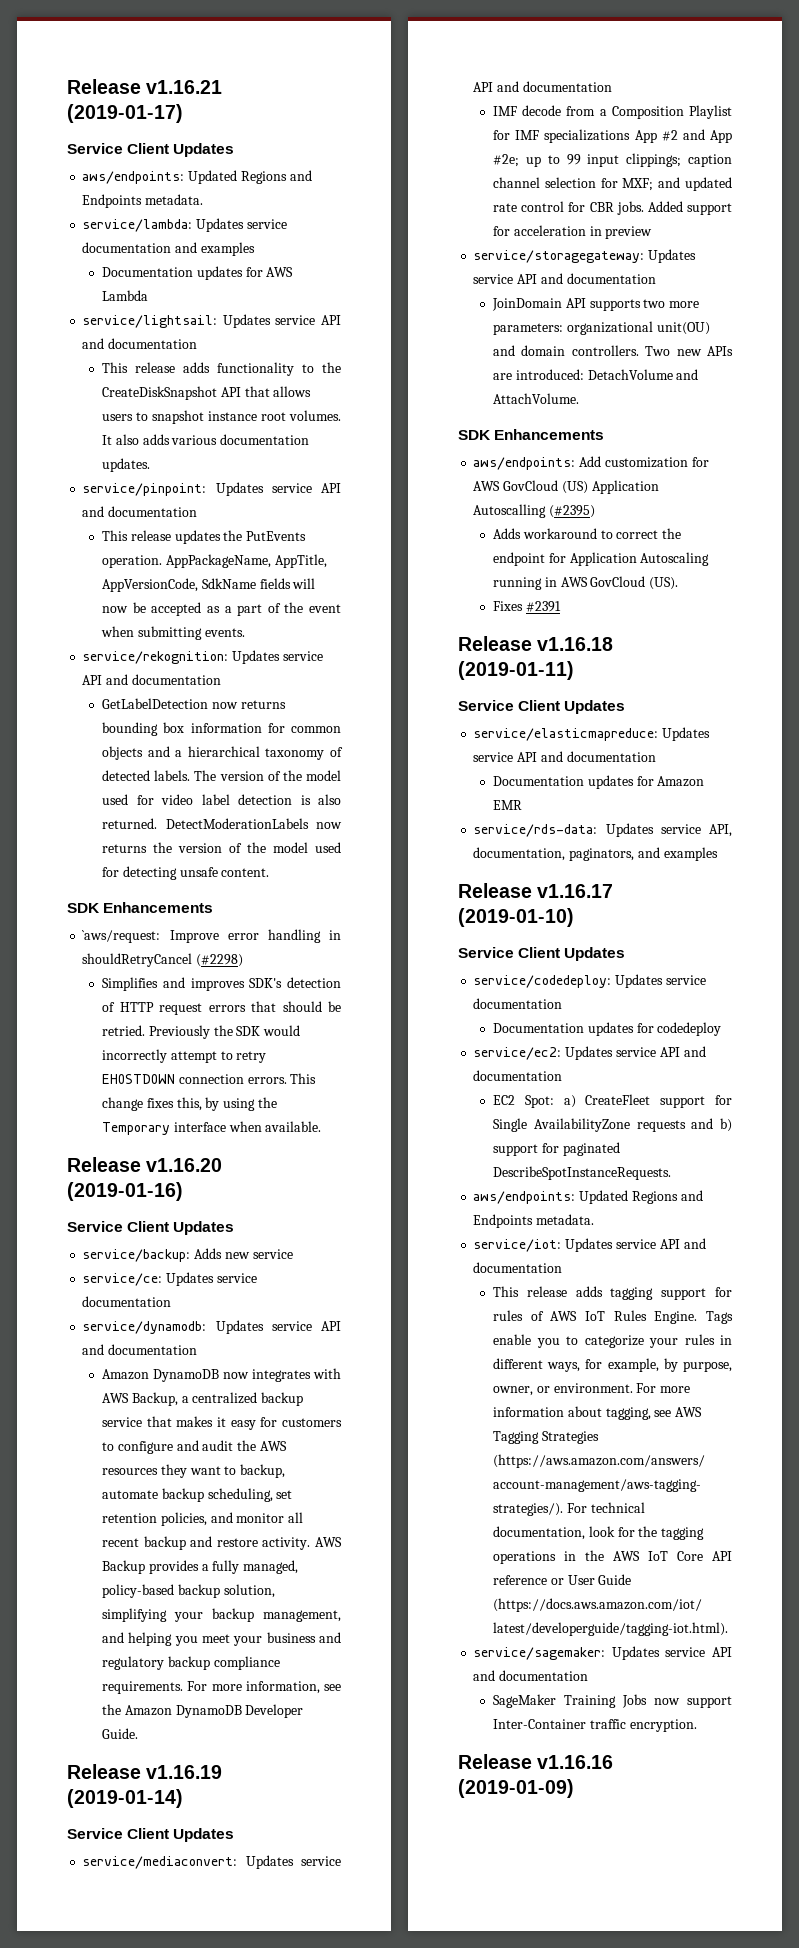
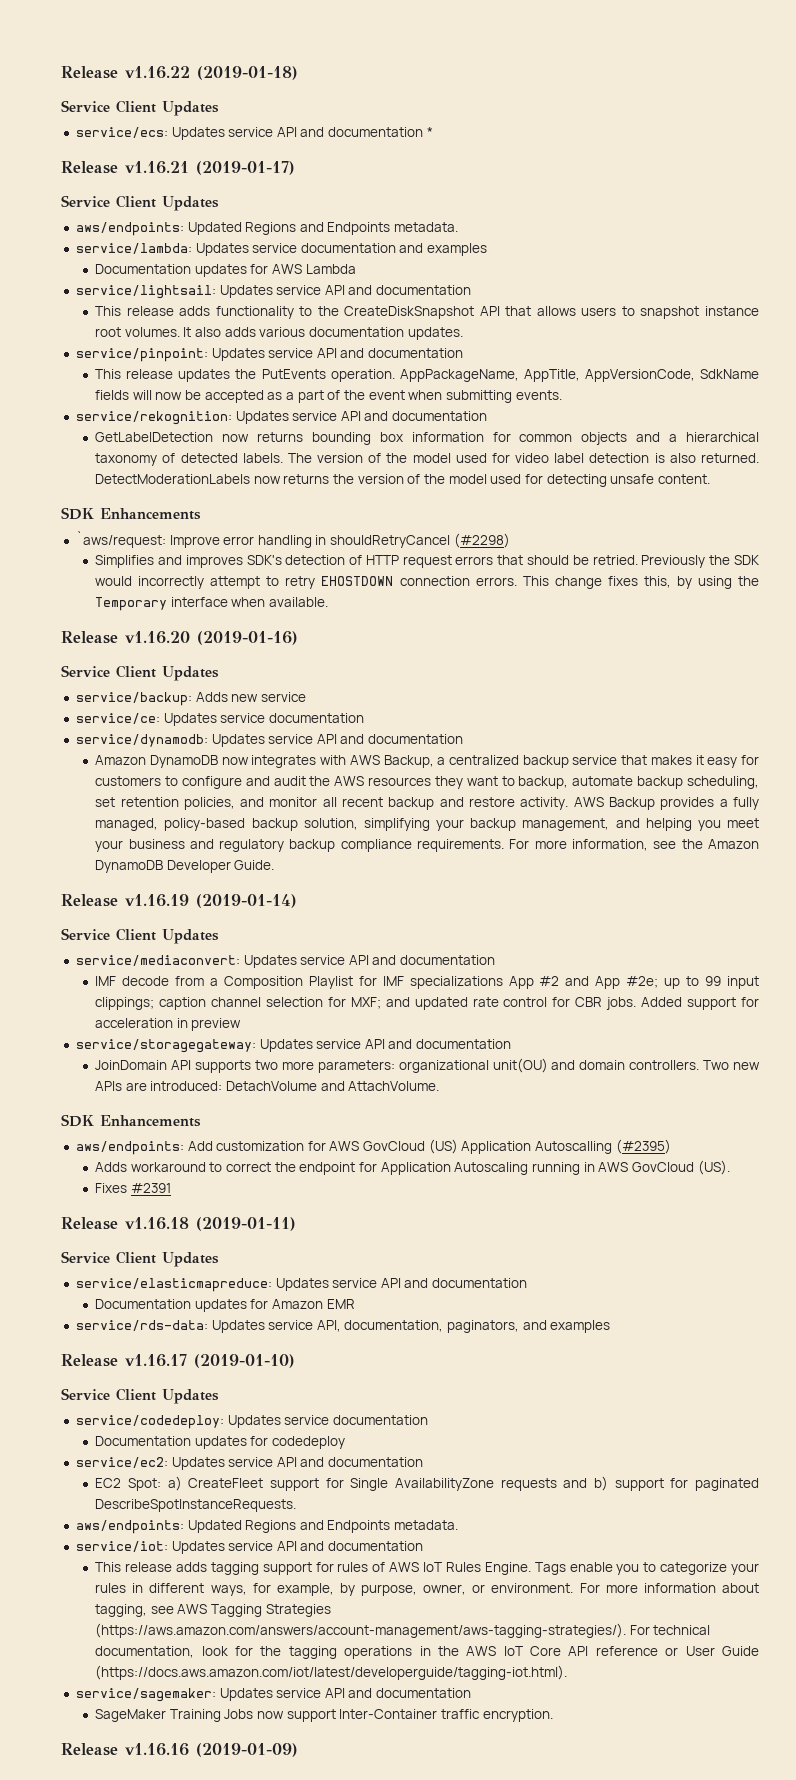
+ Release v1.16.22 (2019-01-18)
+ Service Client Updates
+ service/ecs: Updates service API and documentation *

